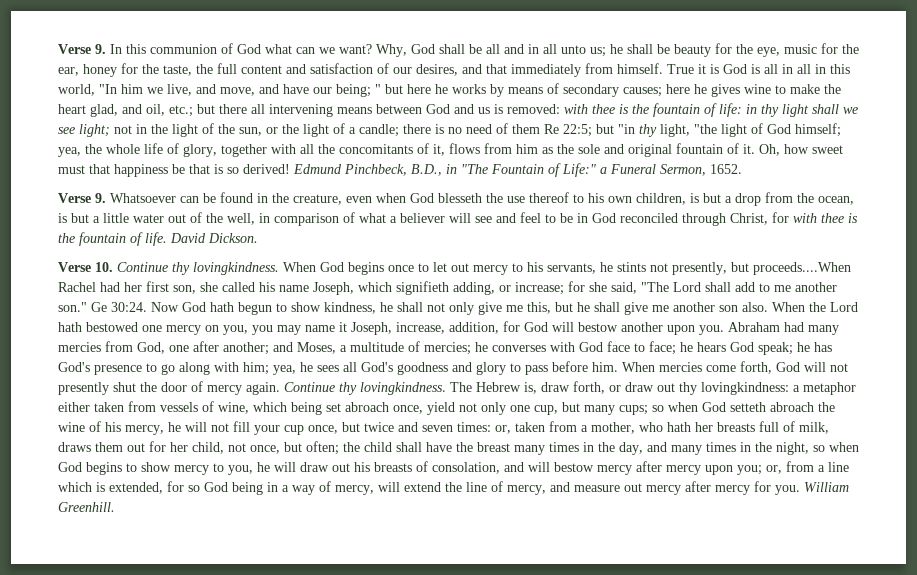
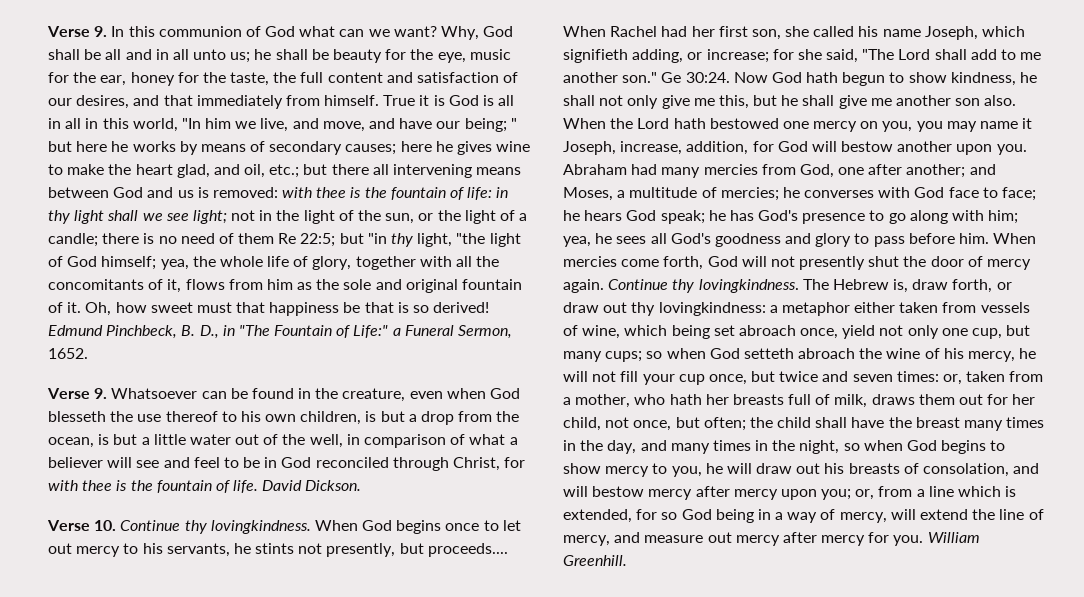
- Edmund Pinchbeck, B.D., in "The Fountain of Life:" a Funeral Sermon, 1652.
+ Edmund Pinchbeck, B. D., in "The Fountain of Life:" a Funeral Sermon, 1652.
- When God begins once to let out mercy to his servants, he stints not presently, but proceeds....When Rachel had her first son, she called his name Joseph, which signifieth adding, or increase; for she said, "The Lord shall add to me another son."
+ When God begins once to let out mercy to his servants, he stints not presently, but proceeds.... When Rachel had her first son, she called his name Joseph, which signifieth adding, or increase; for she said, "The Lord shall add to me another son."

